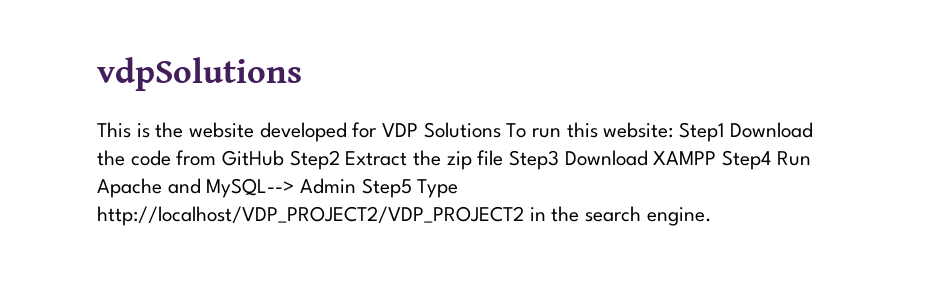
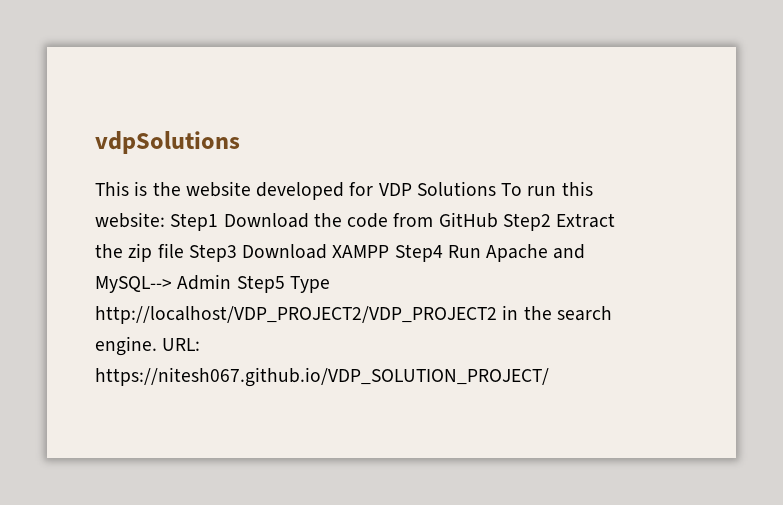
+ URL: https://nitesh067.github.io/VDP_SOLUTION_PROJECT/

